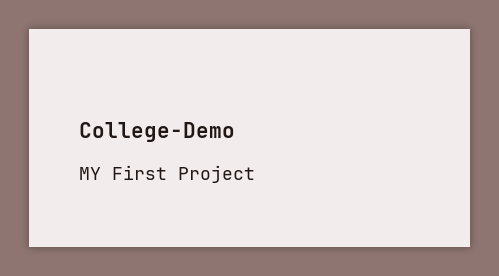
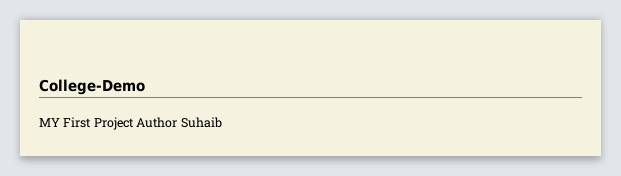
- MY First Project
+ MY First Project Author Suhaib

